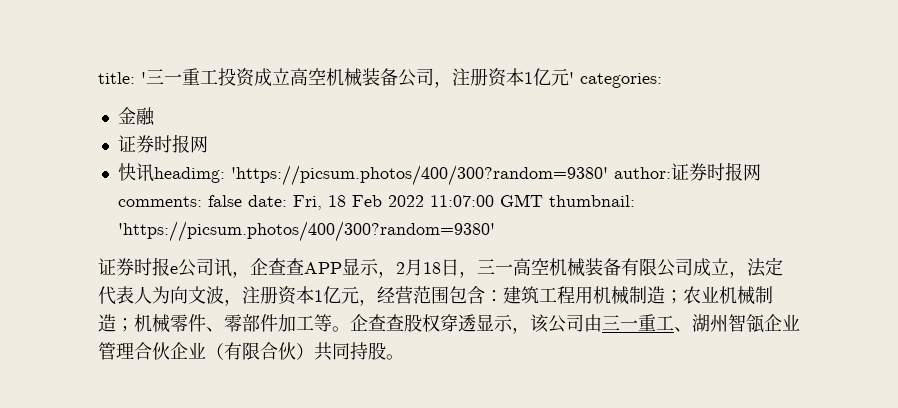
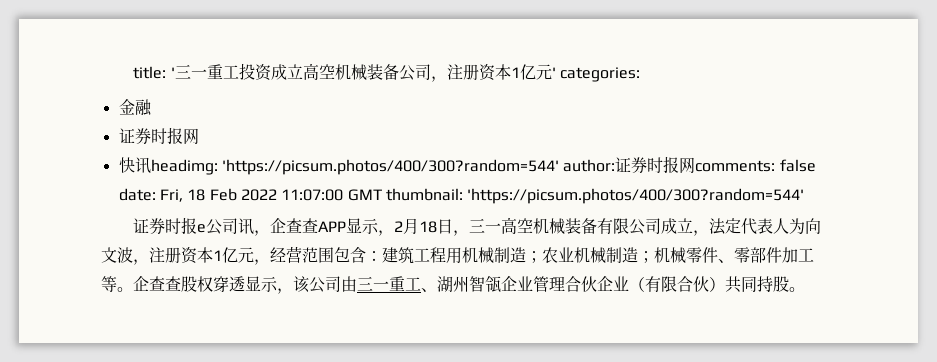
- 快讯headimg: 'https://picsum.photos/400/300?random=9380' author:证券时报网comments: false date: Fri, 18 Feb 2022 11:07:00 GMT thumbnail: 'https://picsum.photos/400/300?random=9380'
+ 快讯headimg: 'https://picsum.photos/400/300?random=544' author:证券时报网comments: false date: Fri, 18 Feb 2022 11:07:00 GMT thumbnail: 'https://picsum.photos/400/300?random=544'

